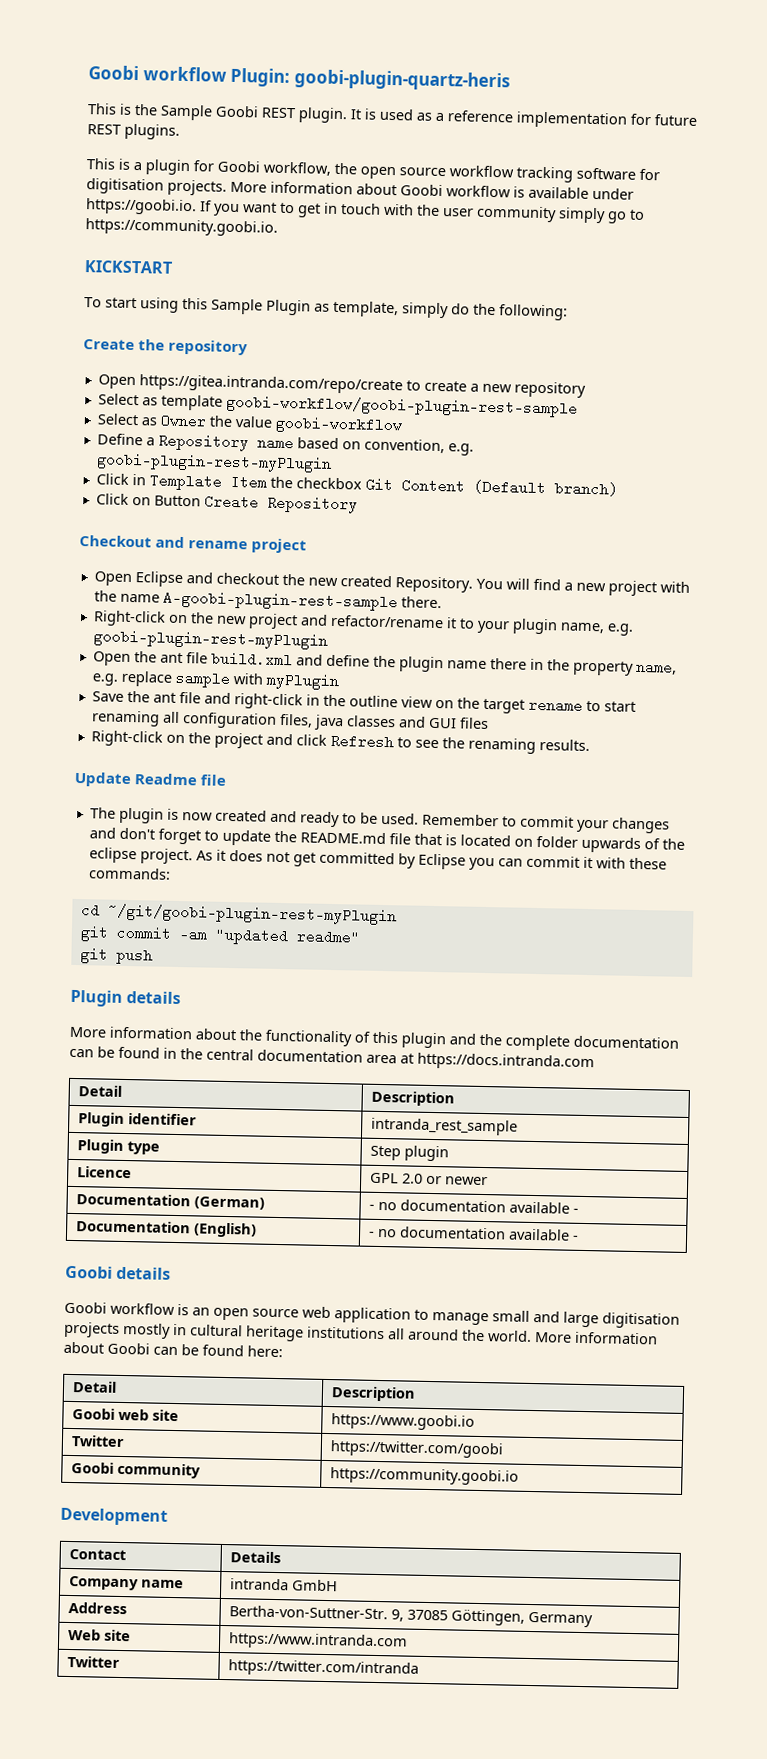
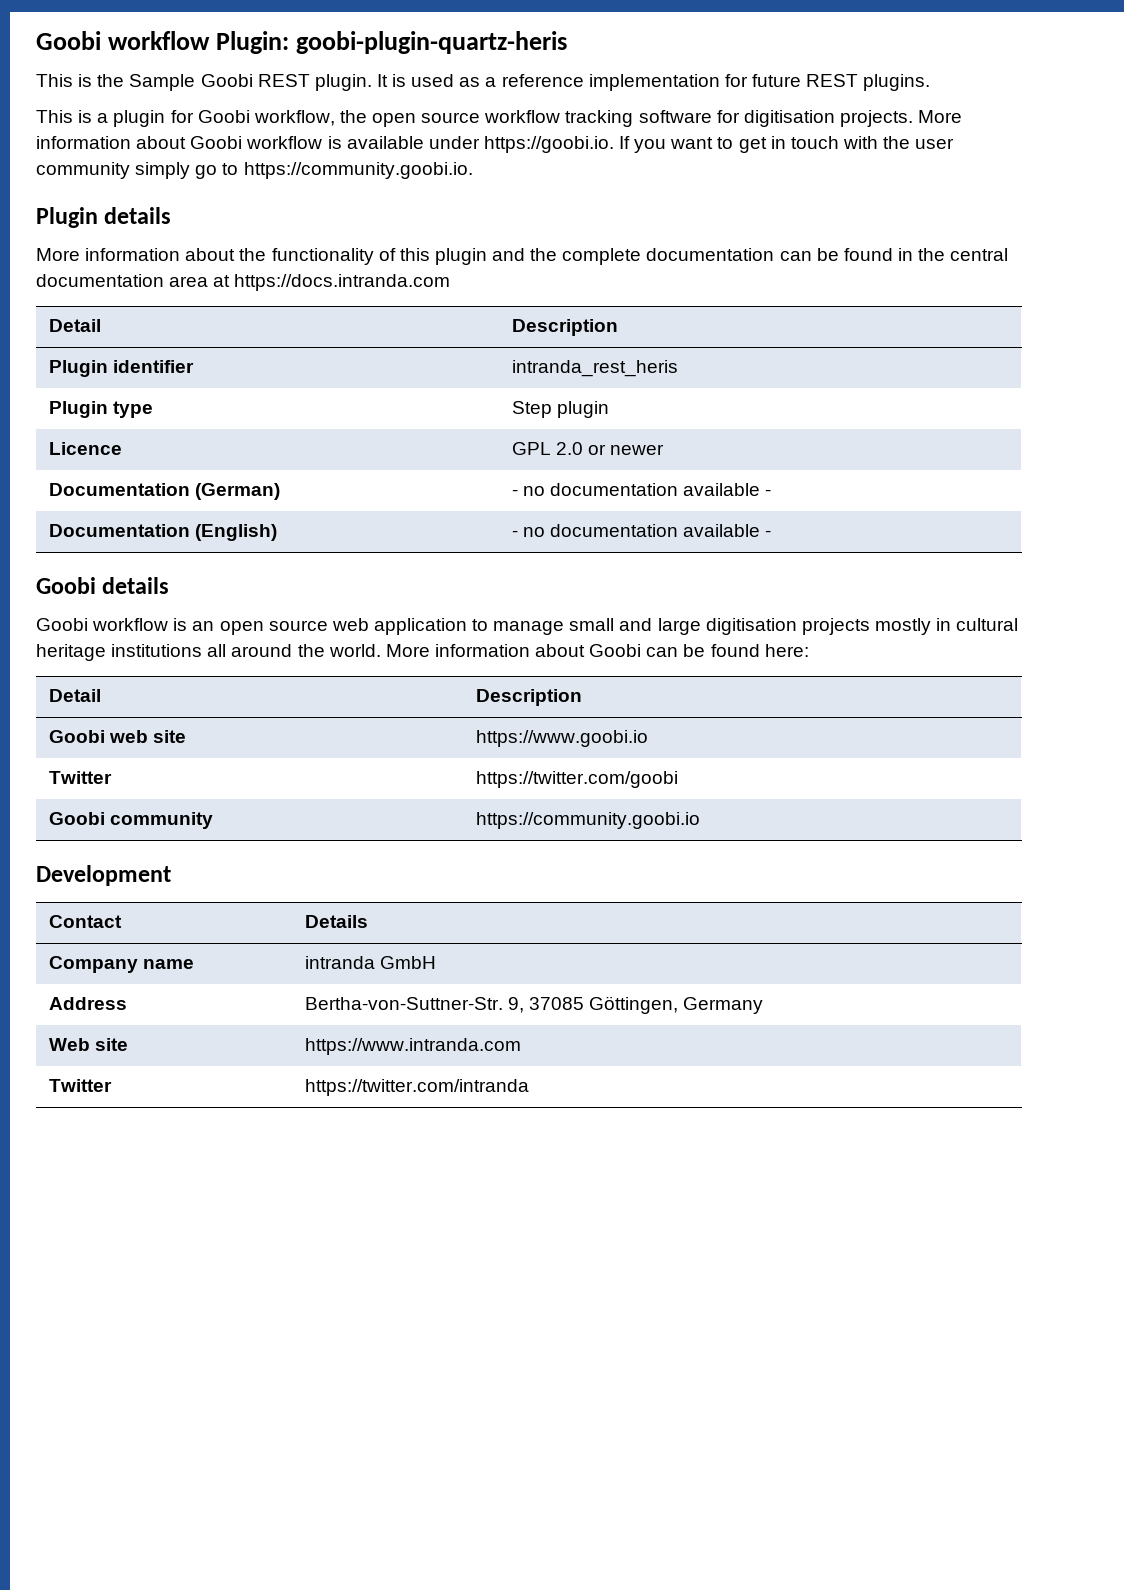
- KICKSTART
- To start using this Sample Plugin as template, simply do the following:
- Create the repository
- Open https://gitea.intranda.com/repo/create to create a new repository
- Select as template goobi-workflow/goobi-plugin-rest-sample
- Select as Owner the value goobi-workflow
- Define a Repository name based on convention, e.g. goobi-plugin-rest-myPlugin
- Click in Template Item the checkbox Git Content (Default branch)
- Click on Button Create Repository
- Checkout and rename project
- Open Eclipse and checkout the new created Repository. You will find a new project with the name A-goobi-plugin-rest-sample there.
- Right-click on the new project and refactor/rename it to your plugin name, e.g. goobi-plugin-rest-myPlugin
- Open the ant file build.xml and define the plugin name there in the property name, e.g. replace sample with myPlugin
- Save the ant file and right-click in the outline view on the target rename to start renaming all configuration files, java classes and GUI files
- Right-click on the project and click Refresh to see the renaming results.
- Update Readme file
- The plugin is now created and ready to be used. Remember to commit your changes and don't forget to update the README.md file that is located on folder upwards of the eclipse project. As it does not get committed by Eclipse you can commit it with these commands:
- cd ~/git/goobi-plugin-rest-myPlugin
- git commit -am "updated readme"
- git push
- Plugin identifier | intranda_rest_sample
+ Plugin identifier | intranda_rest_heris

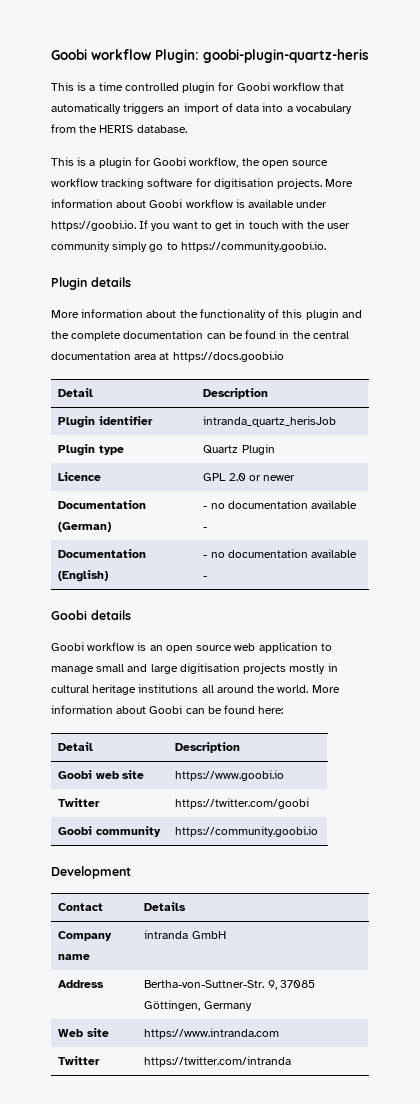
- This is the Sample Goobi REST plugin. It is used as a reference implementation for future REST plugins.
+ This is a time controlled plugin for Goobi workflow that automatically triggers an import of data into a vocabulary from the HERIS database.
- More information about the functionality of this plugin and the complete documentation can be found in the central documentation area at https://docs.intranda.com
+ More information about the functionality of this plugin and the complete documentation can be found in the central documentation area at https://docs.goobi.io
- Plugin identifier | intranda_rest_heris
+ Plugin identifier | intranda_quartz_herisJob
- Plugin type | Step plugin
+ Plugin type | Quartz Plugin

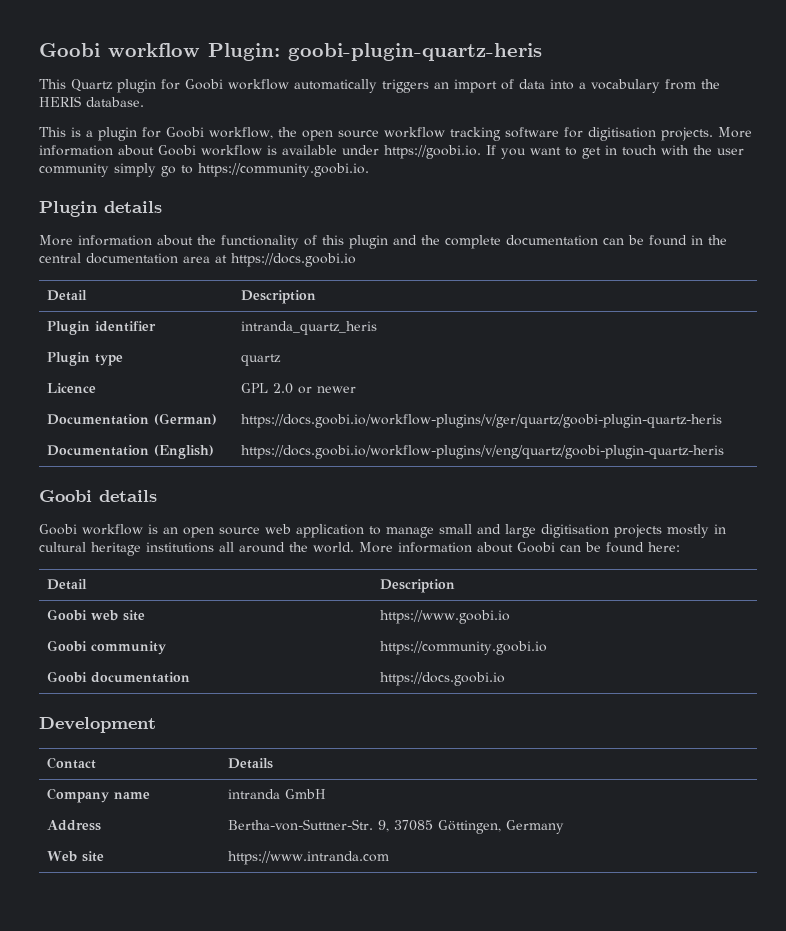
- This is a time controlled plugin for Goobi workflow that automatically triggers an import of data into a vocabulary from the HERIS database.
+ This Quartz plugin for Goobi workflow automatically triggers an import of data into a vocabulary from the HERIS database.
- Plugin identifier | intranda_quartz_herisJob
+ Plugin identifier | intranda_quartz_heris
- Plugin type | Quartz Plugin
+ Plugin type | quartz
- Documentation (German) | - no documentation available -
- Documentation (English) | - no documentation available -
+ Documentation (German) | https://docs.goobi.io/workflow-plugins/v/ger/quartz/goobi-plugin-quartz-heris
+ Documentation (English) | https://docs.goobi.io/workflow-plugins/v/eng/quartz/goobi-plugin-quartz-heris
- Twitter | https://twitter.com/goobi
+ Goobi documentation | https://docs.goobi.io
- Twitter | https://twitter.com/intranda

